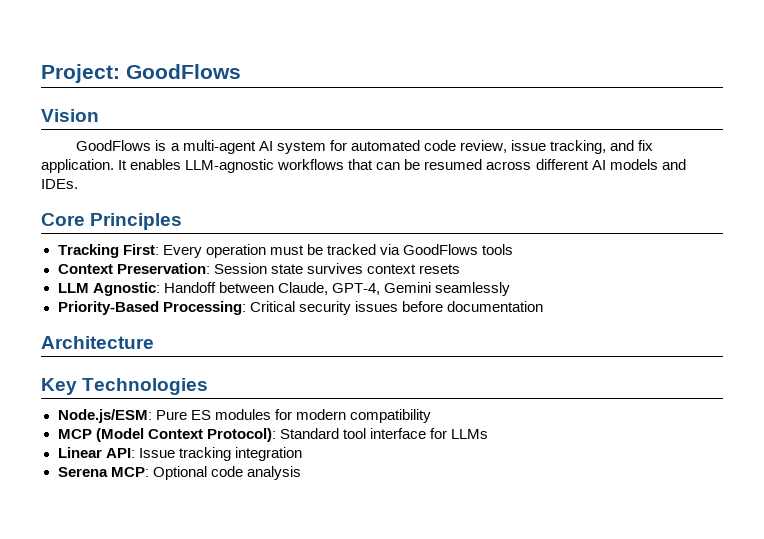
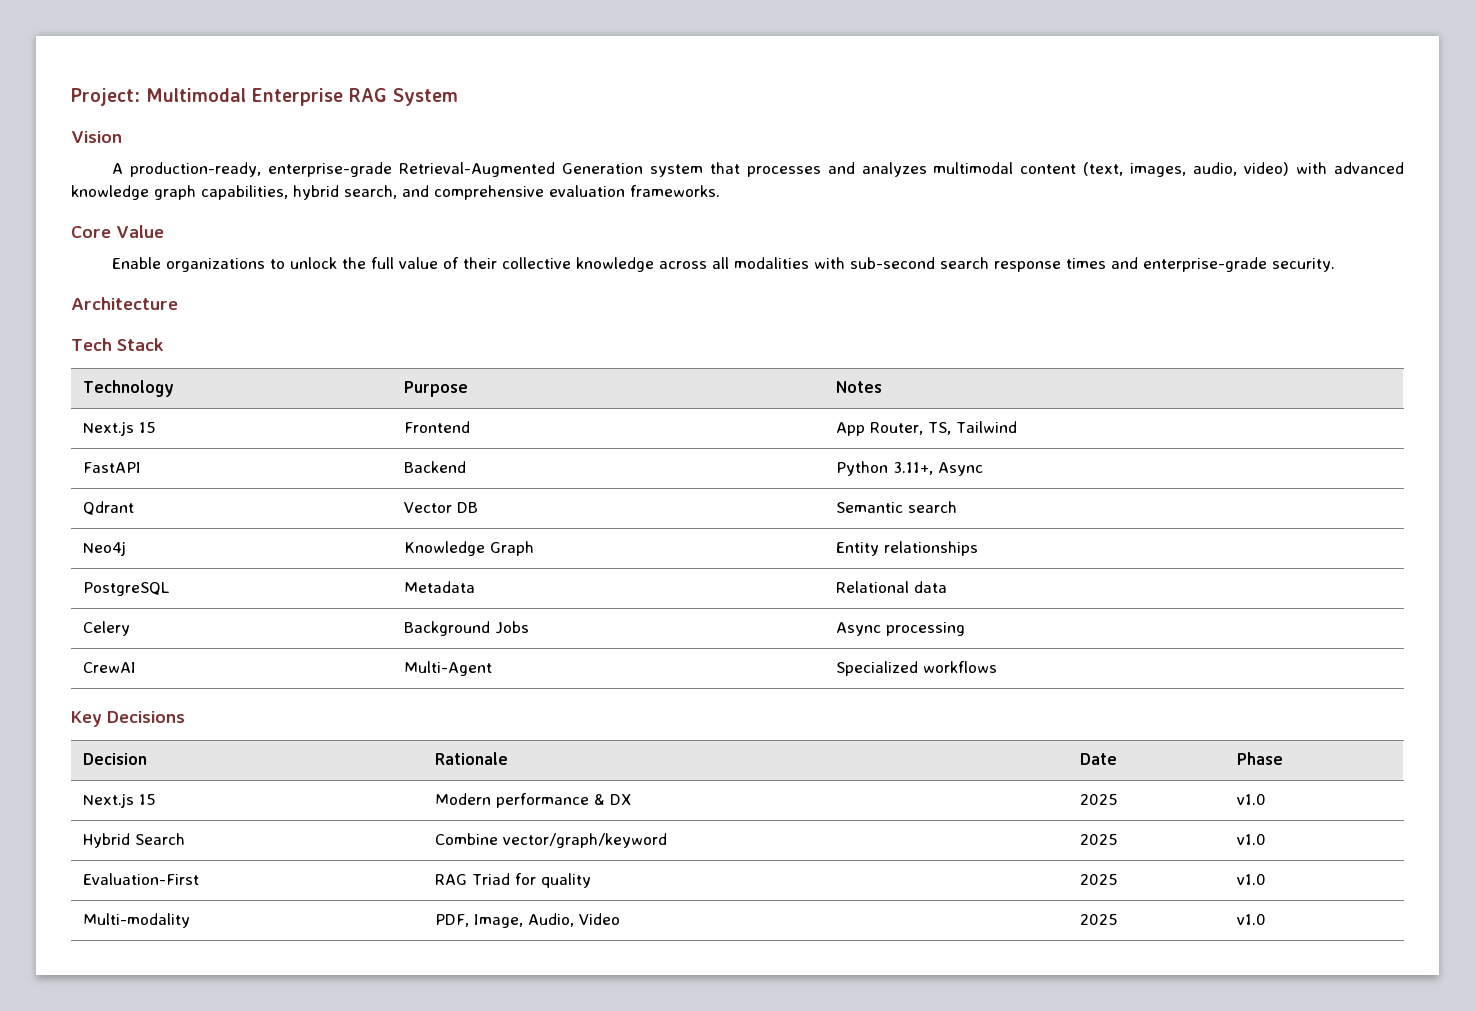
- Project: GoodFlows
+ Project: Multimodal Enterprise RAG System
  Vision
- GoodFlows is a multi-agent AI system for automated code review, issue tracking, and fix application. It enables LLM-agnostic workflows that can be resumed across different AI models and IDEs.
- Core Principles
- Tracking First: Every operation must be tracked via GoodFlows tools
- Context Preservation: Session state survives context resets
- LLM Agnostic: Handoff between Claude, GPT-4, Gemini seamlessly
- Priority-Based Processing: Critical security issues before documentation
+ A production-ready, enterprise-grade Retrieval-Augmented Generation system that processes and analyzes multimodal content (text, images, audio, video) with advanced knowledge graph capabilities, hybrid search, and comprehensive evaluation frameworks.
+ Core Value
+ Enable organizations to unlock the full value of their collective knowledge across all modalities with sub-second search response times and enterprise-grade security.
  Architecture
- Key Technologies
- Node.js/ESM: Pure ES modules for modern compatibility
- MCP (Model Context Protocol): Standard tool interface for LLMs
- Linear API: Issue tracking integration
- Serena MCP: Optional code analysis
+ Tech Stack
+ Technology | Purpose | Notes
+ Next.js 15 | Frontend | App Router, TS, Tailwind
+ FastAPI | Backend | Python 3.11+, Async
+ Qdrant | Vector DB | Semantic search
+ Neo4j | Knowledge Graph | Entity relationships
+ PostgreSQL | Metadata | Relational data
+ Celery | Background Jobs | Async processing
+ CrewAI | Multi-Agent | Specialized workflows
+ Key Decisions
+ Decision | Rationale | Date | Phase
+ Next.js 15 | Modern performance & DX | 2025 | v1.0
+ Hybrid Search | Combine vector/graph/keyword | 2025 | v1.0
+ Evaluation-First | RAG Triad for quality | 2025 | v1.0
+ Multi-modality | PDF, Image, Audio, Video | 2025 | v1.0

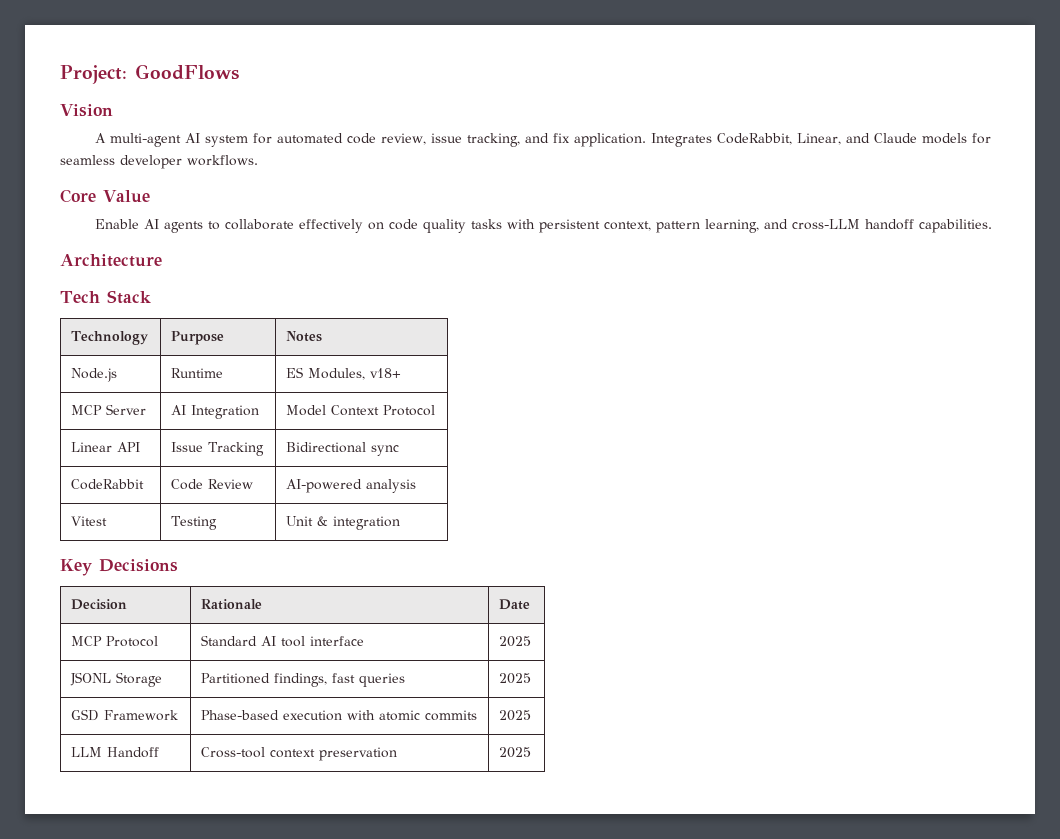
- Project: Multimodal Enterprise RAG System
+ Project: GoodFlows
  Vision
- A production-ready, enterprise-grade Retrieval-Augmented Generation system that processes and analyzes multimodal content (text, images, audio, video) with advanced knowledge graph capabilities, hybrid search, and comprehensive evaluation frameworks.
+ A multi-agent AI system for automated code review, issue tracking, and fix application. Integrates CodeRabbit, Linear, and Claude models for seamless developer workflows.
  Core Value
- Enable organizations to unlock the full value of their collective knowledge across all modalities with sub-second search response times and enterprise-grade security.
+ Enable AI agents to collaborate effectively on code quality tasks with persistent context, pattern learning, and cross-LLM handoff capabilities.
- Next.js 15 | Frontend | App Router, TS, Tailwind
- FastAPI | Backend | Python 3.11+, Async
- Qdrant | Vector DB | Semantic search
- Neo4j | Knowledge Graph | Entity relationships
- PostgreSQL | Metadata | Relational data
- Celery | Background Jobs | Async processing
- CrewAI | Multi-Agent | Specialized workflows
+ Node.js | Runtime | ES Modules, v18+
+ MCP Server | AI Integration | Model Context Protocol
+ Linear API | Issue Tracking | Bidirectional sync
+ CodeRabbit | Code Review | AI-powered analysis
+ Vitest | Testing | Unit & integration
- Decision | Rationale | Date | Phase
- Next.js 15 | Modern performance & DX | 2025 | v1.0
- Hybrid Search | Combine vector/graph/keyword | 2025 | v1.0
- Evaluation-First | RAG Triad for quality | 2025 | v1.0
- Multi-modality | PDF, Image, Audio, Video | 2025 | v1.0
+ Decision | Rationale | Date
+ MCP Protocol | Standard AI tool interface | 2025
+ JSONL Storage | Partitioned findings, fast queries | 2025
+ GSD Framework | Phase-based execution with atomic commits | 2025
+ LLM Handoff | Cross-tool context preservation | 2025

